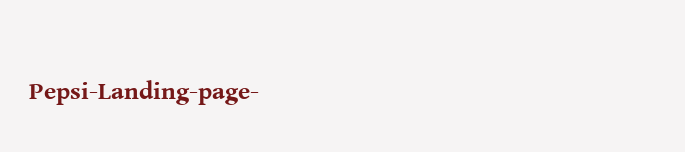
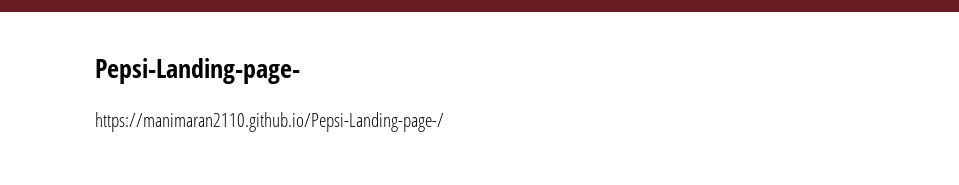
+ https://manimaran2110.github.io/Pepsi-Landing-page-/

